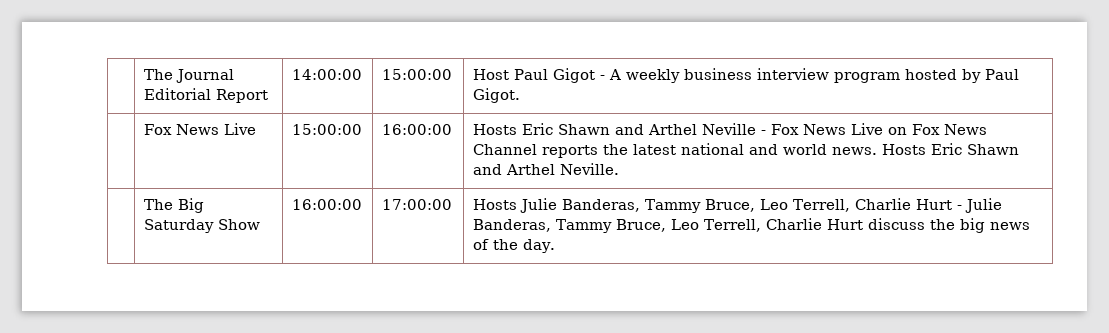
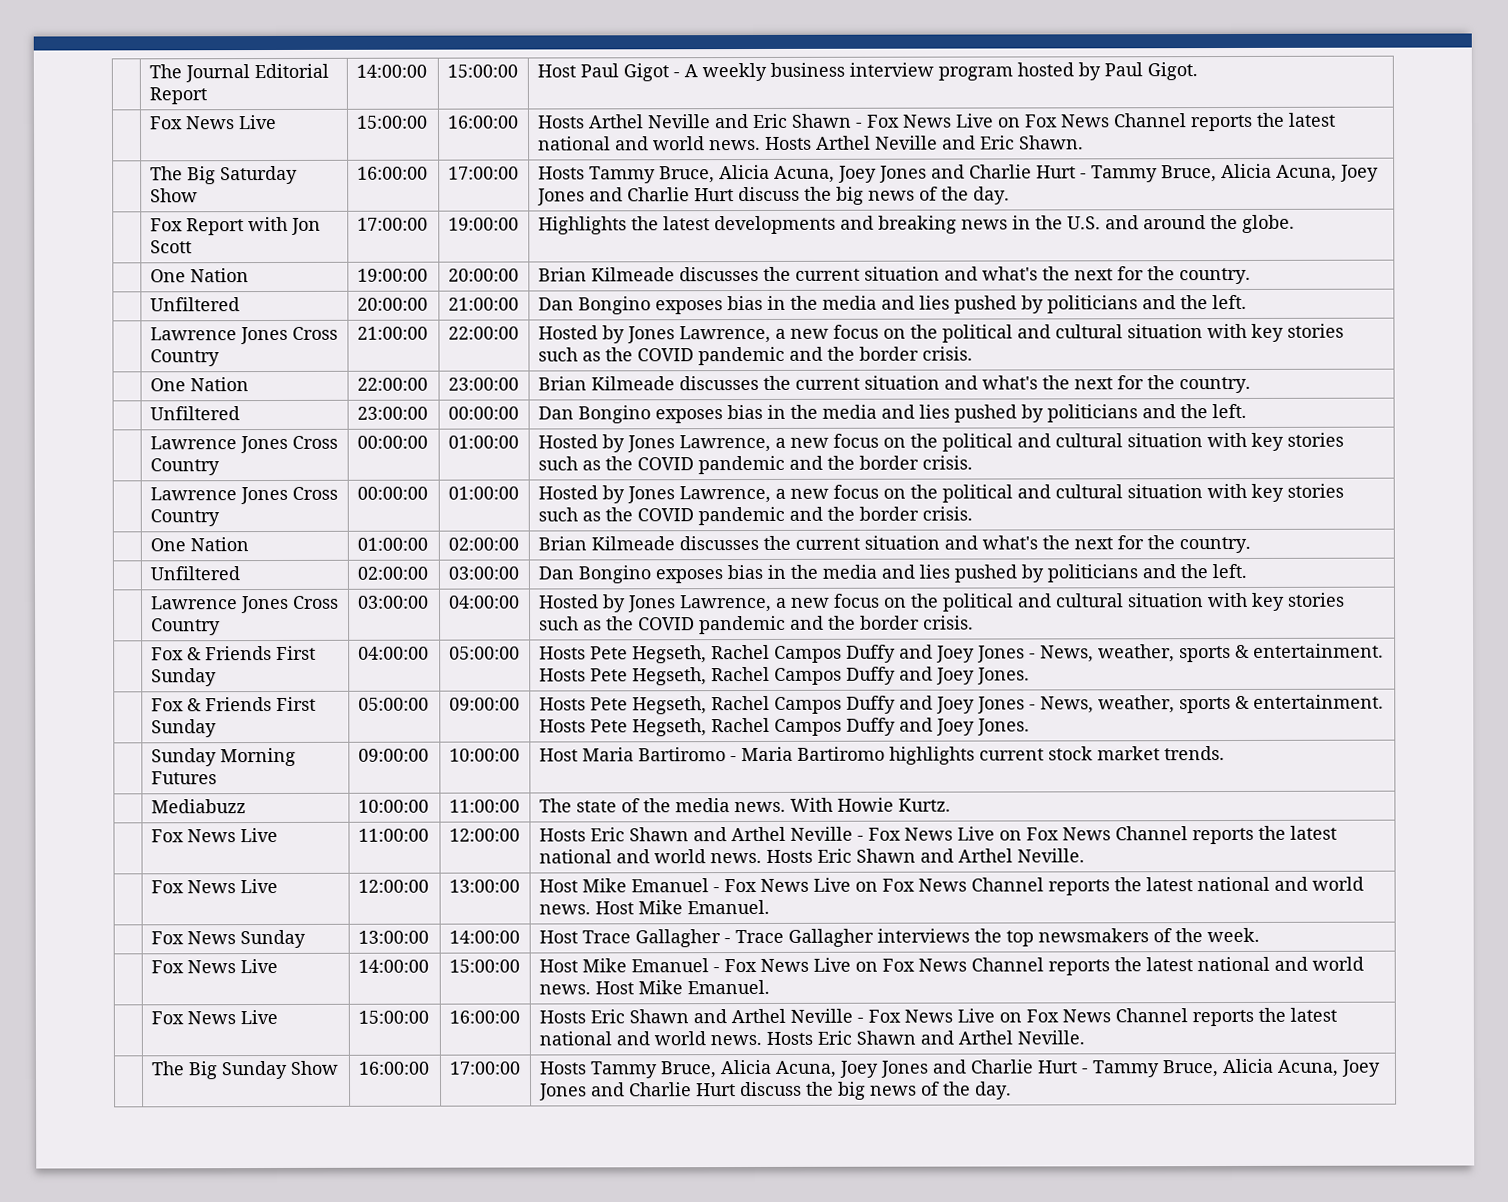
+ | Fox News Live | 15:00:00 | 16:00:00 | Hosts Arthel Neville and Eric Shawn - Fox News Live on Fox News Channel reports the latest national and world news. Hosts Arthel Neville and Eric Shawn.
+ | The Big Saturday Show | 16:00:00 | 17:00:00 | Hosts Tammy Bruce, Alicia Acuna, Joey Jones and Charlie Hurt - Tammy Bruce, Alicia Acuna, Joey Jones and Charlie Hurt discuss the big news of the day.
+ | Fox Report with Jon Scott | 17:00:00 | 19:00:00 | Highlights the latest developments and breaking news in the U.S. and around the globe.
+ | One Nation | 19:00:00 | 20:00:00 | Brian Kilmeade discusses the current situation and what's the next for the country.
+ | Unfiltered | 20:00:00 | 21:00:00 | Dan Bongino exposes bias in the media and lies pushed by politicians and the left.
+ | Lawrence Jones Cross Country | 21:00:00 | 22:00:00 | Hosted by Jones Lawrence, a new focus on the political and cultural situation with key stories such as the COVID pandemic and the border crisis.
+ | One Nation | 22:00:00 | 23:00:00 | Brian Kilmeade discusses the current situation and what's the next for the country.
+ | Unfiltered | 23:00:00 | 00:00:00 | Dan Bongino exposes bias in the media and lies pushed by politicians and the left.
+ | Lawrence Jones Cross Country | 00:00:00 | 01:00:00 | Hosted by Jones Lawrence, a new focus on the political and cultural situation with key stories such as the COVID pandemic and the border crisis.
+ | Lawrence Jones Cross Country | 00:00:00 | 01:00:00 | Hosted by Jones Lawrence, a new focus on the political and cultural situation with key stories such as the COVID pandemic and the border crisis.
+ | One Nation | 01:00:00 | 02:00:00 | Brian Kilmeade discusses the current situation and what's the next for the country.
+ | Unfiltered | 02:00:00 | 03:00:00 | Dan Bongino exposes bias in the media and lies pushed by politicians and the left.
+ | Lawrence Jones Cross Country | 03:00:00 | 04:00:00 | Hosted by Jones Lawrence, a new focus on the political and cultural situation with key stories such as the COVID pandemic and the border crisis.
+ | Fox & Friends First Sunday | 04:00:00 | 05:00:00 | Hosts Pete Hegseth, Rachel Campos Duffy and Joey Jones - News, weather, sports & entertainment. Hosts Pete Hegseth, Rachel Campos Duffy and Joey Jones.
+ | Fox & Friends First Sunday | 05:00:00 | 09:00:00 | Hosts Pete Hegseth, Rachel Campos Duffy and Joey Jones - News, weather, sports & entertainment. Hosts Pete Hegseth, Rachel Campos Duffy and Joey Jones.
+ | Sunday Morning Futures | 09:00:00 | 10:00:00 | Host Maria Bartiromo - Maria Bartiromo highlights current stock market trends.
+ | Mediabuzz | 10:00:00 | 11:00:00 | The state of the media news. With Howie Kurtz.
+ | Fox News Live | 11:00:00 | 12:00:00 | Hosts Eric Shawn and Arthel Neville - Fox News Live on Fox News Channel reports the latest national and world news. Hosts Eric Shawn and Arthel Neville.
+ | Fox News Live | 12:00:00 | 13:00:00 | Host Mike Emanuel - Fox News Live on Fox News Channel reports the latest national and world news. Host Mike Emanuel.
+ | Fox News Sunday | 13:00:00 | 14:00:00 | Host Trace Gallagher - Trace Gallagher interviews the top newsmakers of the week.
+ | Fox News Live | 14:00:00 | 15:00:00 | Host Mike Emanuel - Fox News Live on Fox News Channel reports the latest national and world news. Host Mike Emanuel.
- | The Big Saturday Show | 16:00:00 | 17:00:00 | Hosts Julie Banderas, Tammy Bruce, Leo Terrell, Charlie Hurt - Julie Banderas, Tammy Bruce, Leo Terrell, Charlie Hurt discuss the big news of the day.
+ | The Big Sunday Show | 16:00:00 | 17:00:00 | Hosts Tammy Bruce, Alicia Acuna, Joey Jones and Charlie Hurt - Tammy Bruce, Alicia Acuna, Joey Jones and Charlie Hurt discuss the big news of the day.

